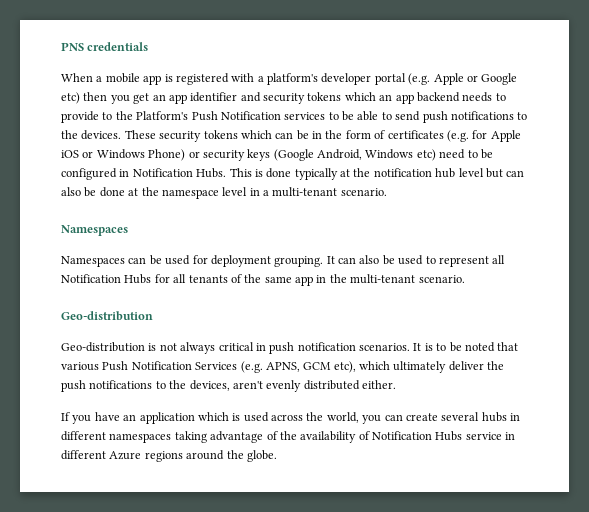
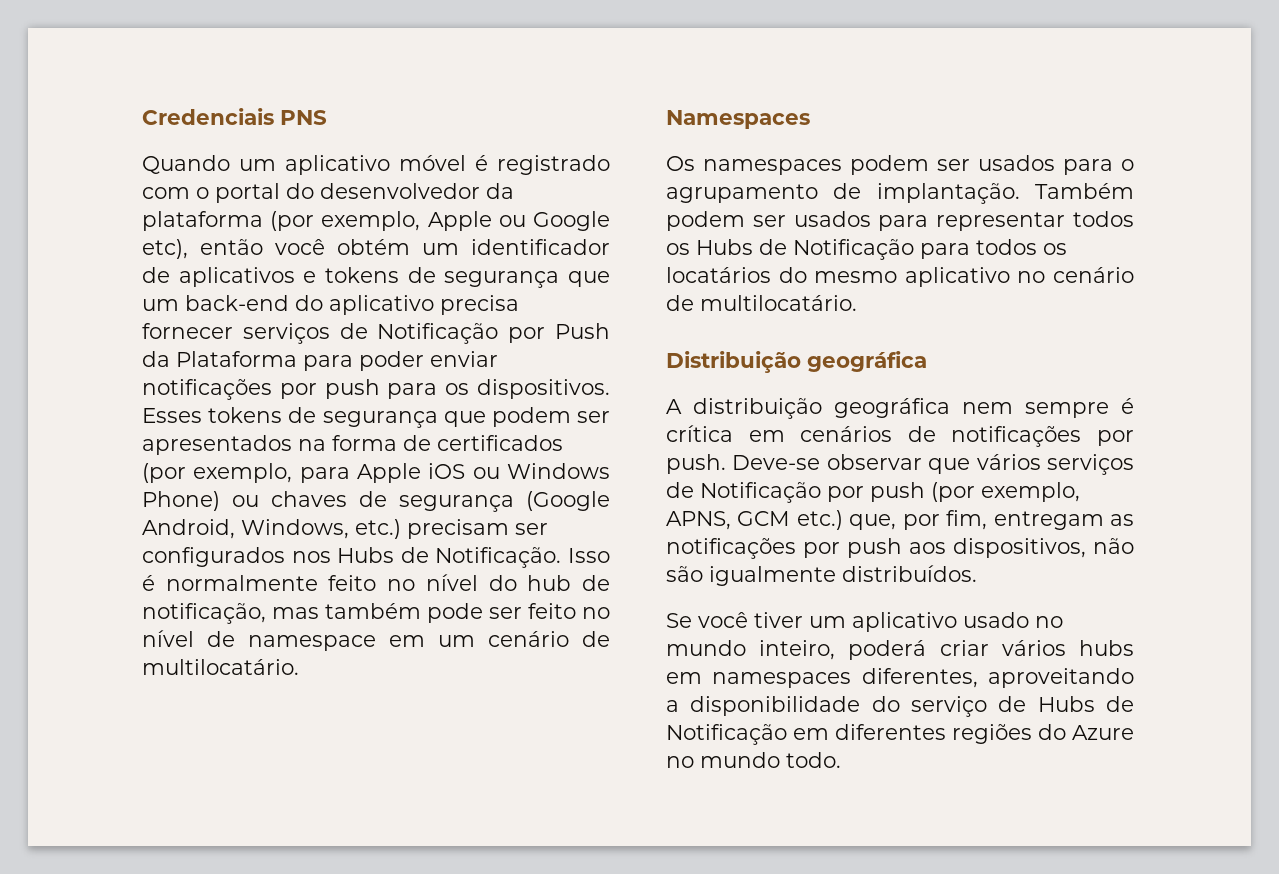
- PNS credentials
- When a mobile app is registered with a platform's developer portal (e.g. Apple or Google etc) then you get an app identifier and security tokens which an app backend needs to provide to the Platform's Push Notification services to be able to send push notifications to the devices. These security tokens which can be in the form of certificates (e.g. for Apple iOS or Windows Phone) or security keys (Google Android, Windows etc) need to be configured in Notification Hubs. This is done typically at the notification hub level but can also be done at the namespace level in a multi-tenant scenario.
+ Credenciais PNS
+ Quando um aplicativo móvel é registrado com o portal do desenvolvedor da plataforma (por exemplo, Apple ou Google etc), então você obtém um identificador de aplicativos e tokens de segurança que um back-end do aplicativo precisa fornecer serviços de Notificação por Push da Plataforma para poder enviar notificações por push para os dispositivos. Esses tokens de segurança que podem ser apresentados na forma de certificados (por exemplo, para Apple iOS ou Windows Phone) ou chaves de segurança (Google Android, Windows, etc.) precisam ser configurados nos Hubs de Notificação. Isso é normalmente feito no nível do hub de notificação, mas também pode ser feito no nível de namespace em um cenário de multilocatário.
  Namespaces
- Namespaces can be used for deployment grouping. It can also be used to represent all Notification Hubs for all tenants of the same app in the multi-tenant scenario.
- Geo-distribution
- Geo-distribution is not always critical in push notification scenarios. It is to be noted that various Push Notification Services (e.g. APNS, GCM etc), which ultimately deliver the push notifications to the devices, aren't evenly distributed either.
- If you have an application which is used across the world, you can create several hubs in different namespaces taking advantage of the availability of Notification Hubs service in different Azure regions around the globe.
+ Os namespaces podem ser usados para o agrupamento de implantação. Também podem ser usados para representar todos os Hubs de Notificação para todos os locatários do mesmo aplicativo no cenário de multilocatário.
+ Distribuição geográfica
+ A distribuição geográfica nem sempre é crítica em cenários de notificações por push. Deve-se observar que vários serviços de Notificação por push (por exemplo, APNS, GCM etc.) que, por fim, entregam as notificações por push aos dispositivos, não são igualmente distribuídos.
+ Se você tiver um aplicativo usado no mundo inteiro, poderá criar vários hubs em namespaces diferentes, aproveitando a disponibilidade do serviço de Hubs de Notificação em diferentes regiões do Azure no mundo todo.

